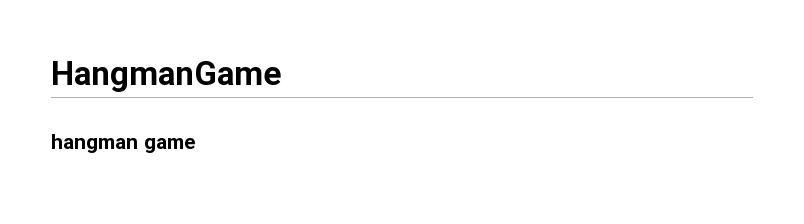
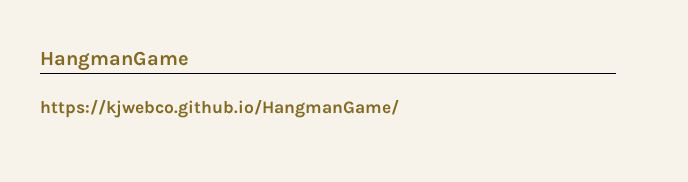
- hangman game
+ https://kjwebco.github.io/HangmanGame/

